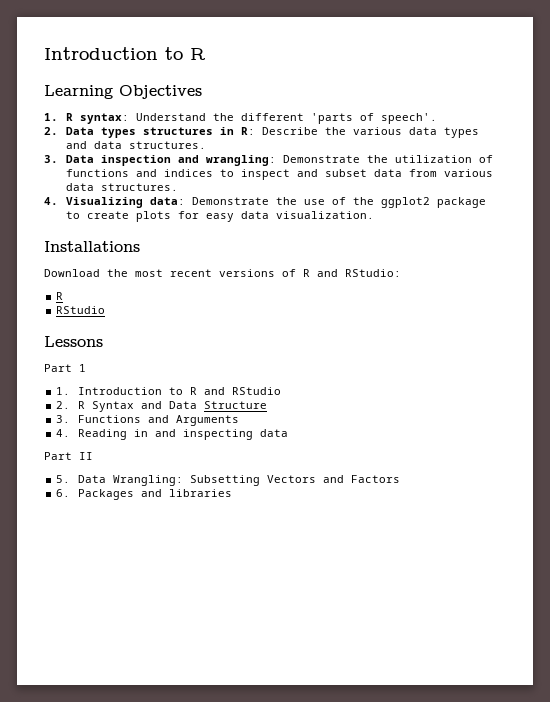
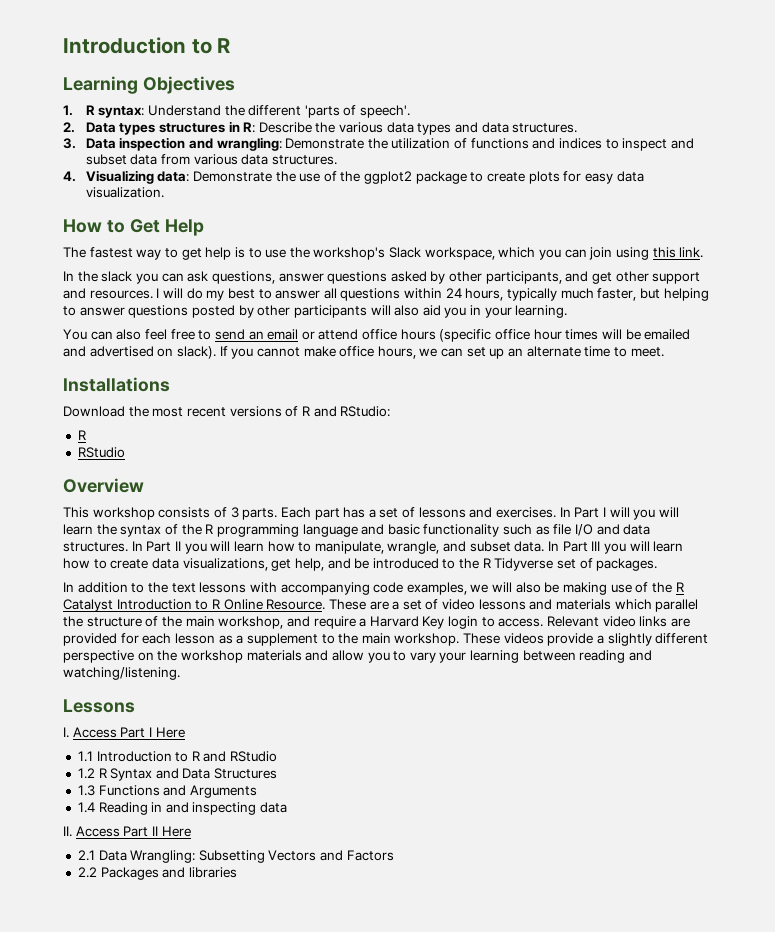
+ How to Get Help
+ The fastest way to get help is to use the workshop's Slack workspace, which you can join using this link.
+ In the slack you can ask questions, answer questions asked by other participants, and get other support and resources. I will do my best to answer all questions within 24 hours, typically much faster, but helping to answer questions posted by other participants will also aid you in your learning.
+ You can also feel free to send an email or attend office hours (specific office hour times will be emailed and advertised on slack). If you cannot make office hours, we can set up an alternate time to meet.
+ Overview
+ This workshop consists of 3 parts. Each part has a set of lessons and exercises. In Part I will you will learn the syntax of the R programming language and basic functionality such as file I/O and data structures. In Part II you will learn how to manipulate, wrangle, and subset data. In Part III you will learn how to create data visualizations, get help, and be introduced to the R Tidyverse set of packages.
+ In addition to the text lessons with accompanying code examples, we will also be making use of the R Catalyst Introduction to R Online Resource. These are a set of video lessons and materials which parallel the structure of the main workshop, and require a Harvard Key login to access. Relevant video links are provided for each lesson as a supplement to the main workshop. These videos provide a slightly different perspective on the workshop materials and allow you to vary your learning between reading and watching/listening.
- Part 1
- 1. Introduction to R and RStudio
+ I. Access Part I Here
+ 1.1 Introduction to R and RStudio
- 2. R Syntax and Data Structure
- 3. Functions and Arguments
+ 1.2 R Syntax and Data Structures
+ 1.3 Functions and Arguments
- 4. Reading in and inspecting data
+ 1.4 Reading in and inspecting data
- Part II
- 5. Data Wrangling: Subsetting Vectors and Factors
+ II. Access Part II Here
+ 2.1 Data Wrangling: Subsetting Vectors and Factors
- 6. Packages and libraries
+ 2.2 Packages and libraries

